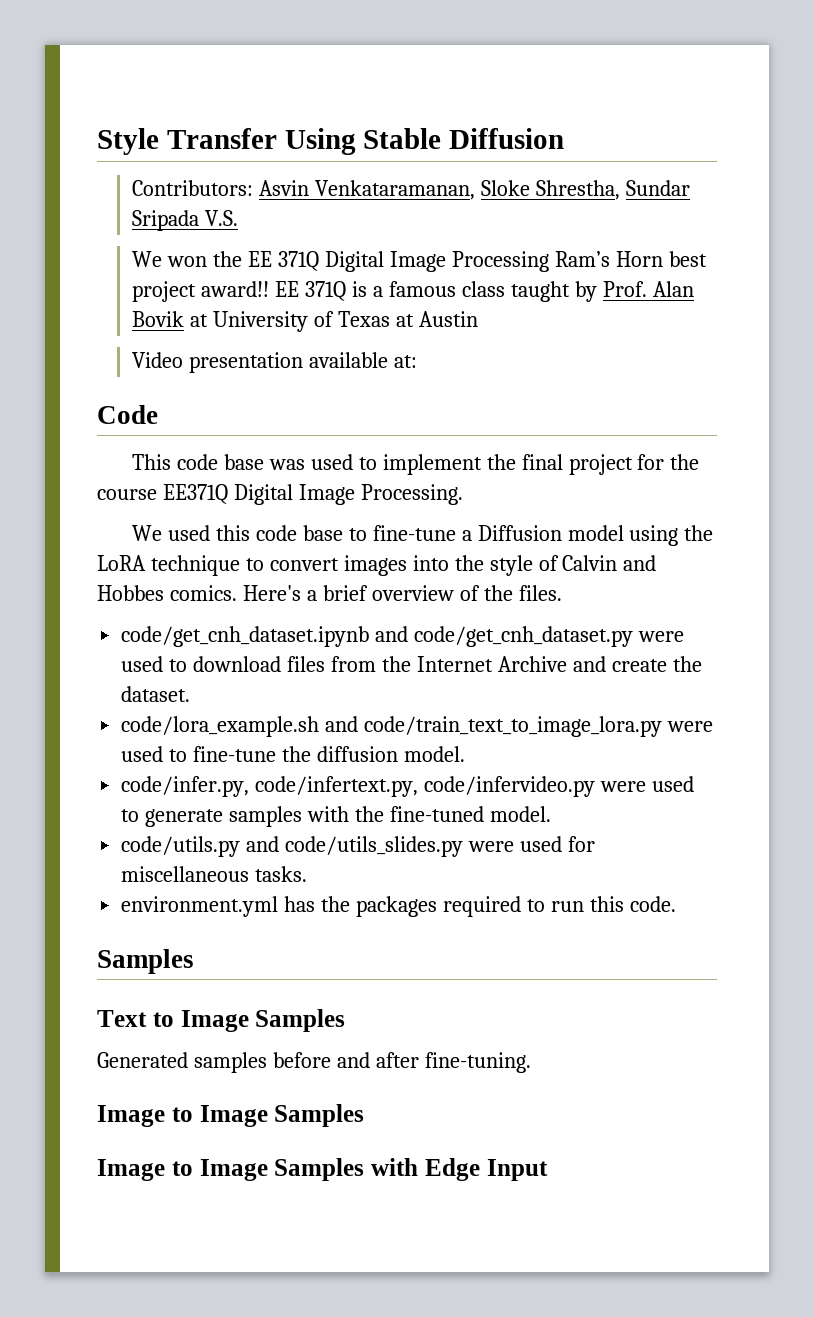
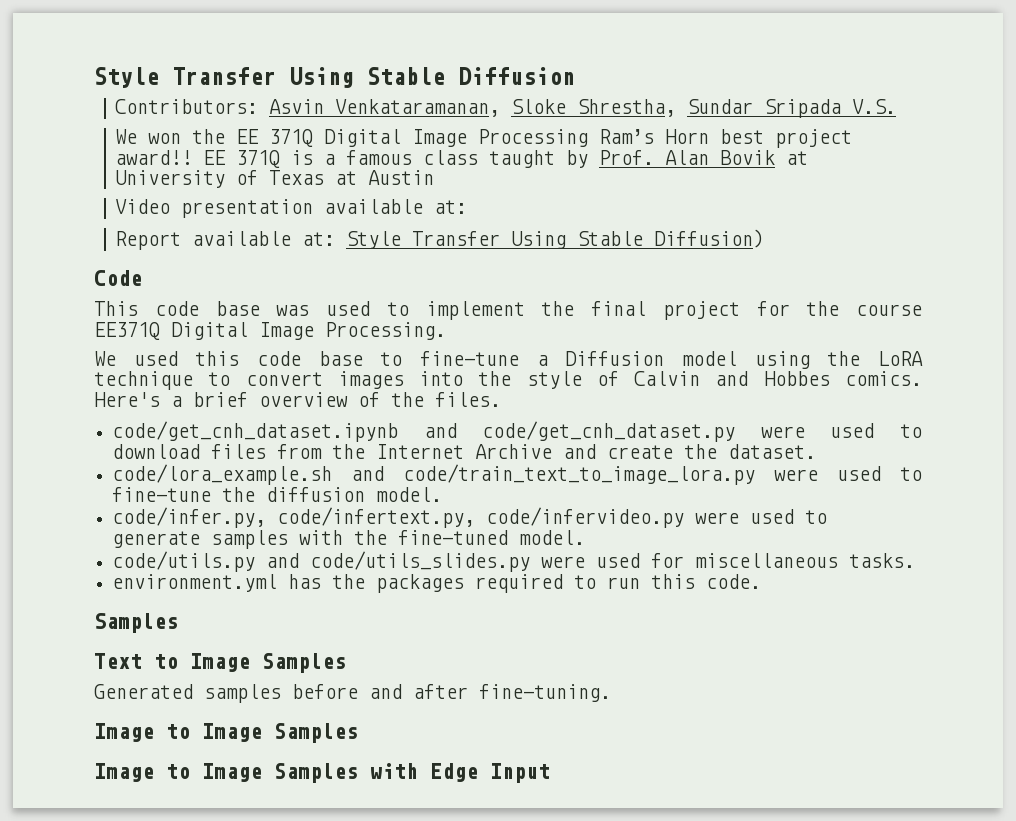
+ Report available at: Style Transfer Using Stable Diffusion)

